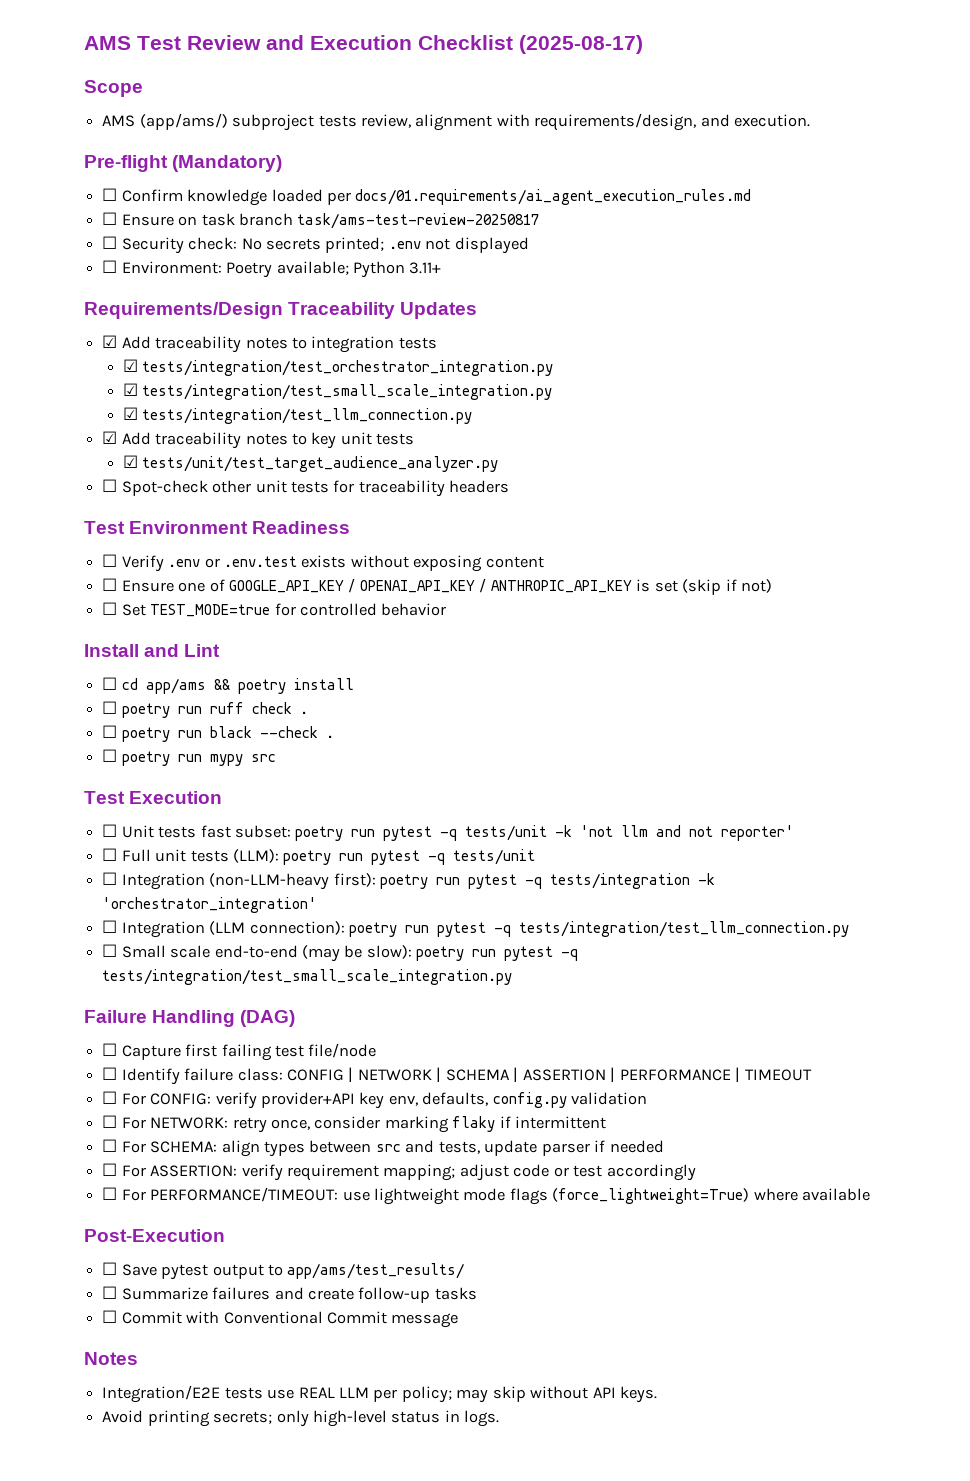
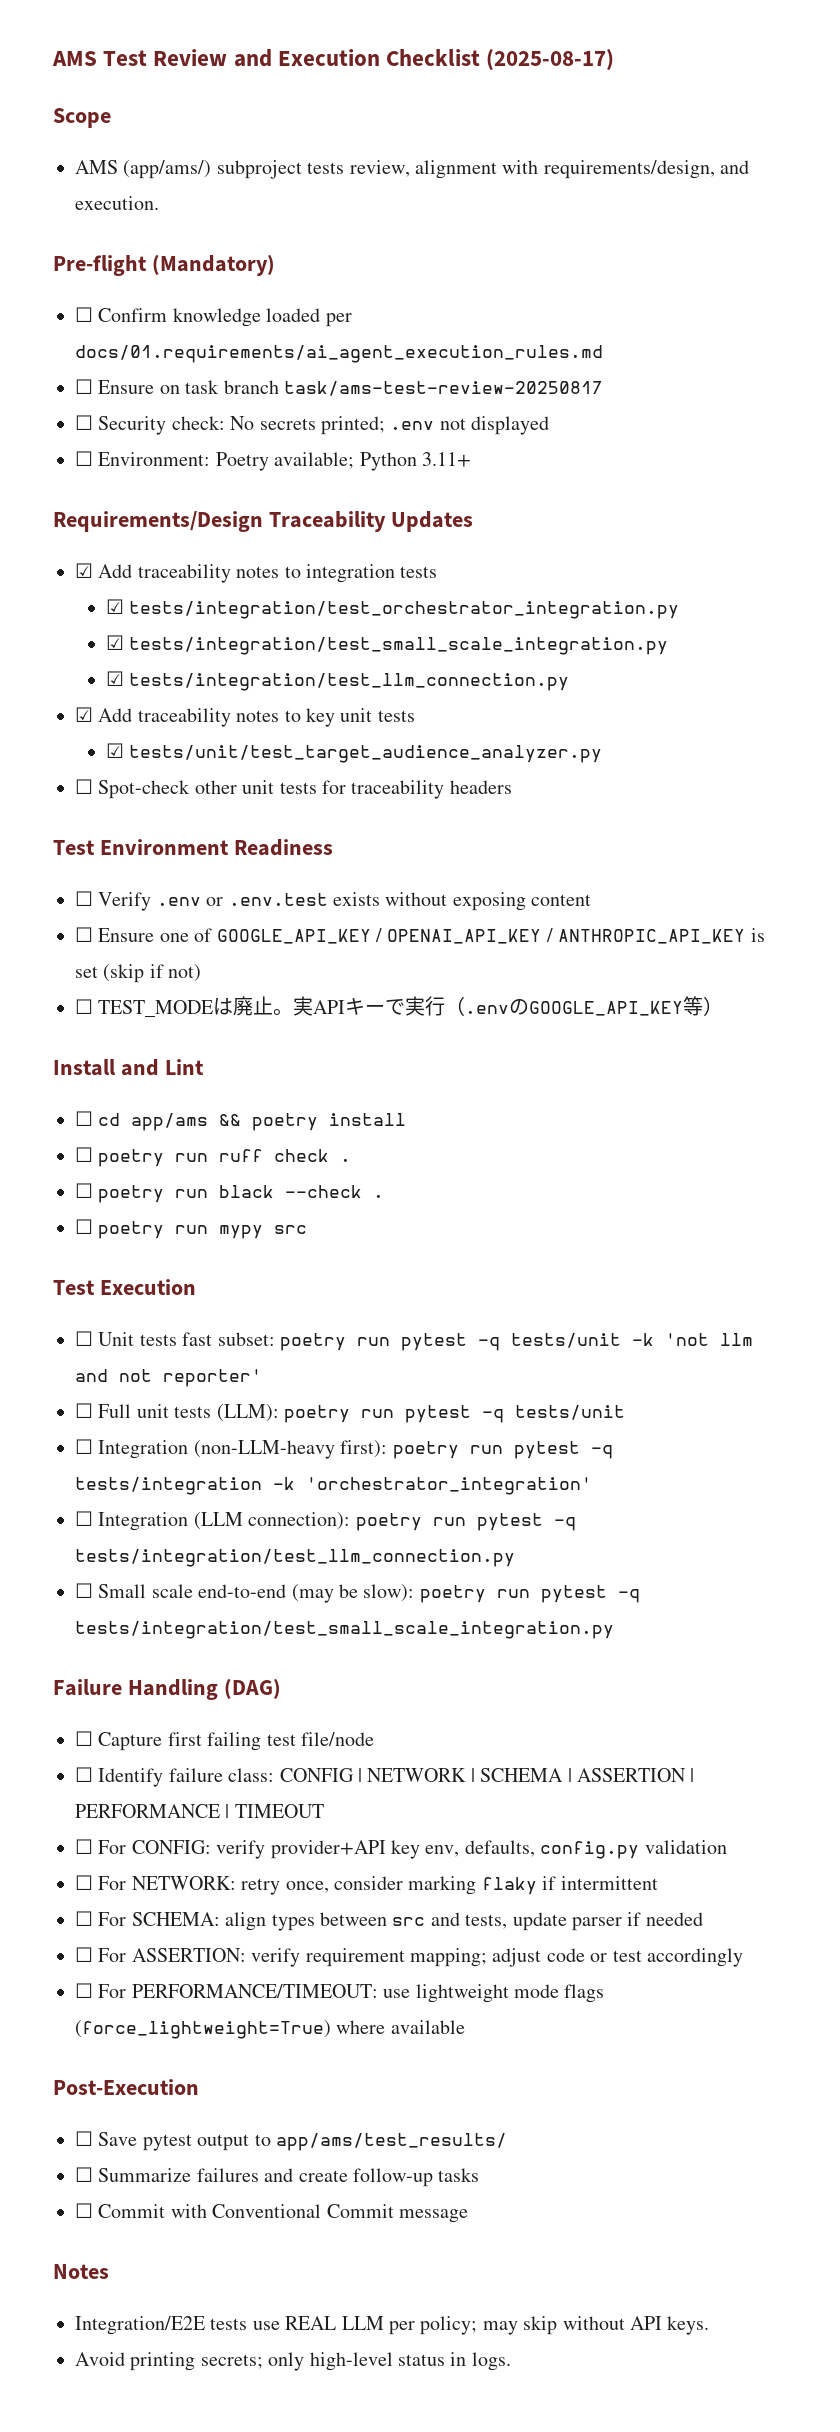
- ☐ Set TEST_MODE=true for controlled behavior
+ ☐ TEST_MODEは廃止。実APIキーで実行（.envのGOOGLE_API_KEY等）

